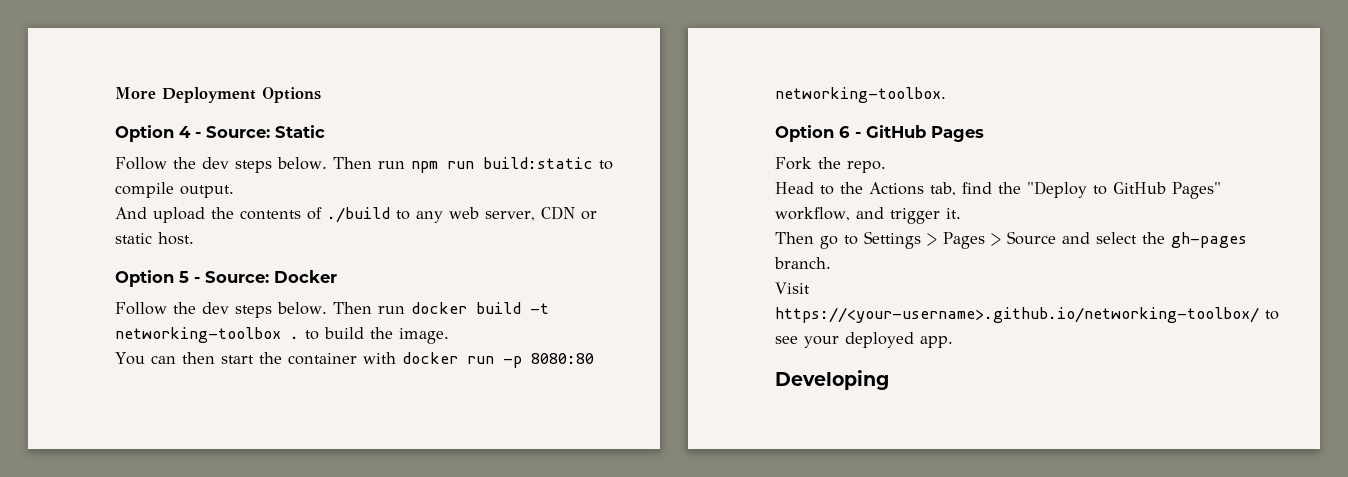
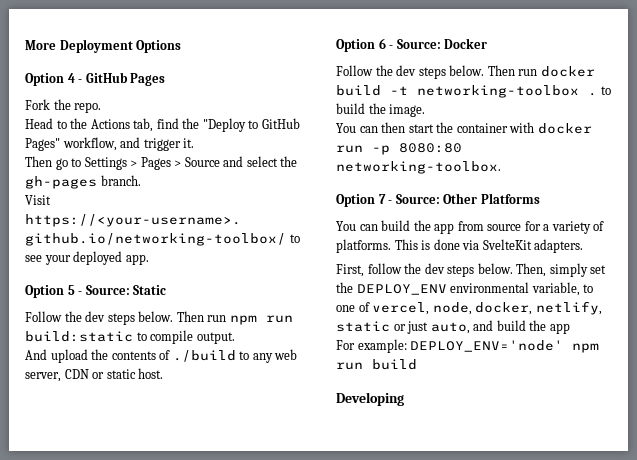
- Option 4 - Source: Static
- Follow the dev steps below. Then run npm run build:static to compile output.
- And upload the contents of ./build to any web server, CDN or static host.
- Option 5 - Source: Docker
- Follow the dev steps below. Then run docker build -t networking-toolbox . to build the image.
- You can then start the container with docker run -p 8080:80 networking-toolbox.
- Option 6 - GitHub Pages
+ Option 4 - GitHub Pages
+ Option 5 - Source: Static
+ Follow the dev steps below. Then run npm run build:static to compile output.
+ And upload the contents of ./build to any web server, CDN or static host.
+ Option 6 - Source: Docker
+ Follow the dev steps below. Then run docker build -t networking-toolbox . to build the image.
+ You can then start the container with docker run -p 8080:80 networking-toolbox.
+ Option 7 - Source: Other Platforms
+ You can build the app from source for a variety of platforms. This is done via SvelteKit adapters.
+ First, follow the dev steps below. Then, simply set the DEPLOY_ENV environmental variable, to one of vercel, node, docker, netlify, static or just auto, and build the app
+ For example: DEPLOY_ENV='node' npm run build

